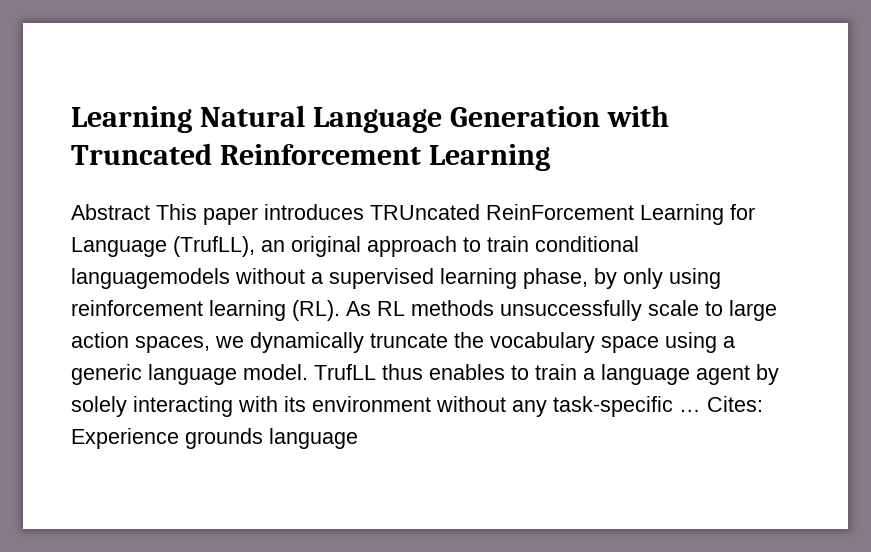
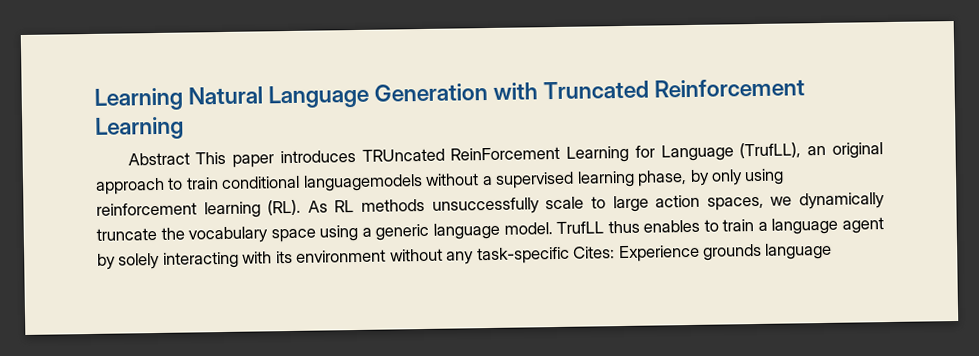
- TrufLL thus enables to train a language agent by solely interacting with its environment without any task-specific … Cites: Experience grounds language
+ TrufLL thus enables to train a language agent by solely interacting with its environment without any task-specific Cites: Experience grounds language

